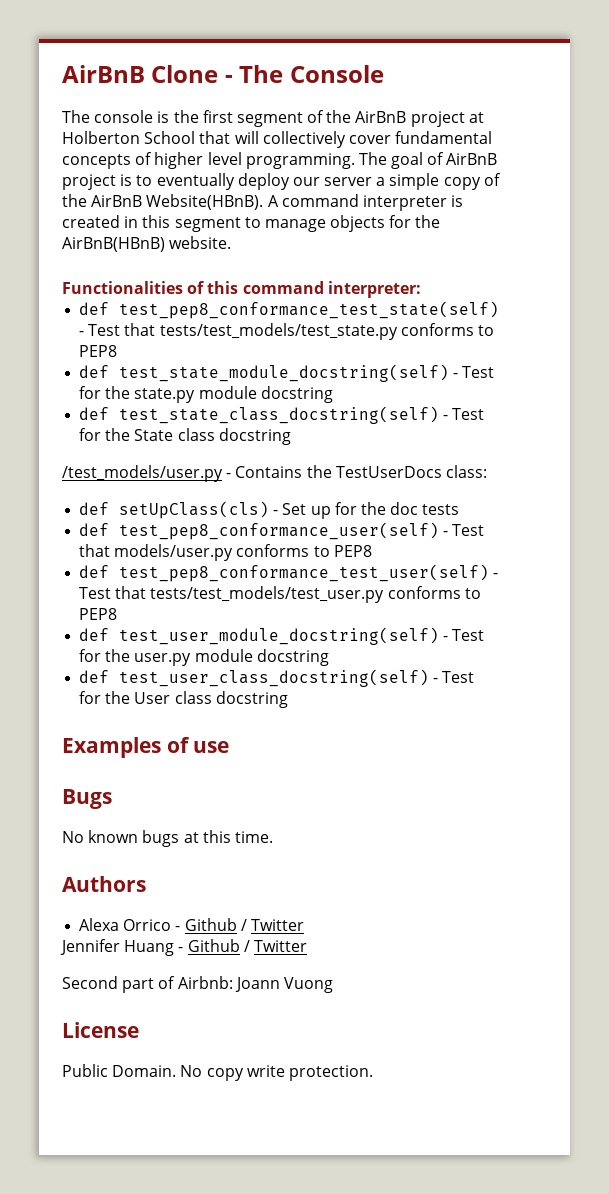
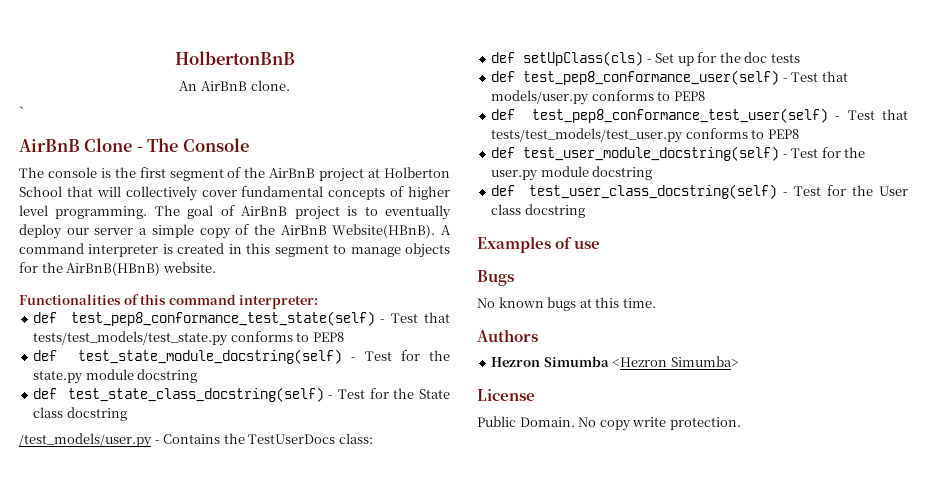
+ HolbertonBnB
+ An AirBnB clone.
+ `
- Alexa Orrico - Github / Twitter
- Jennifer Huang - Github / Twitter
- Second part of Airbnb: Joann Vuong
+ Hezron Simumba <Hezron Simumba>

